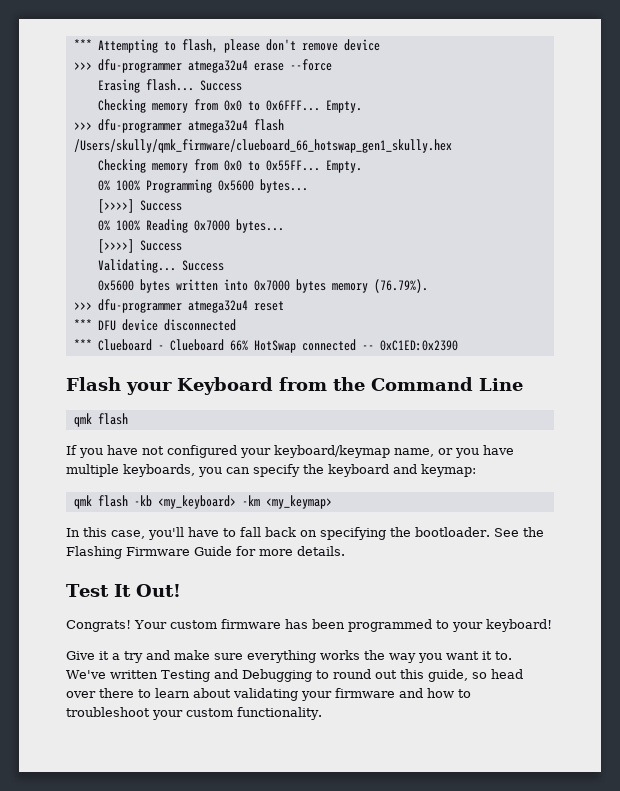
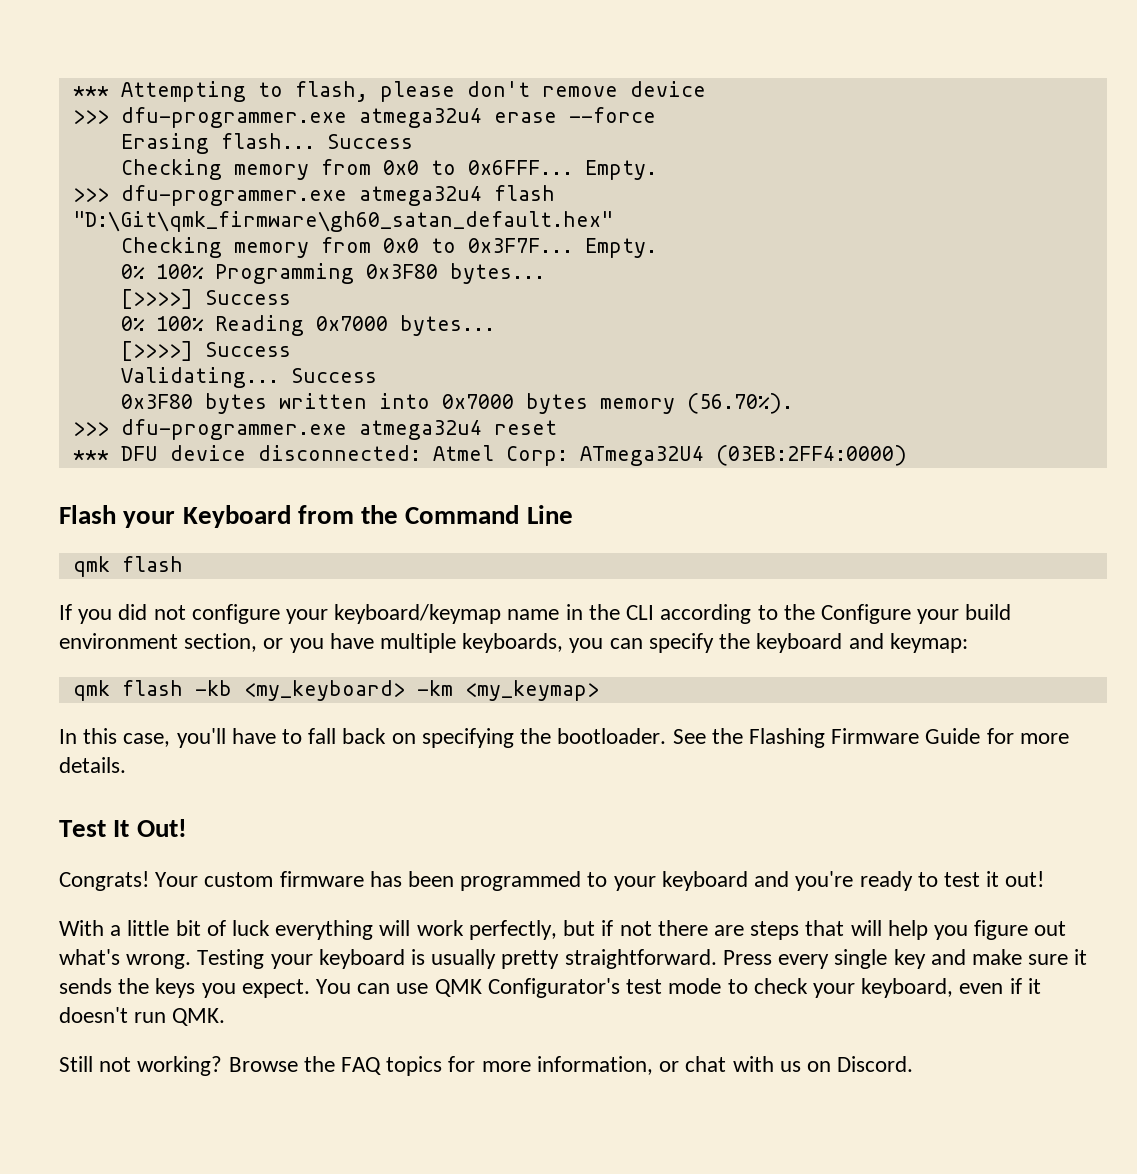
- >>> dfu-programmer atmega32u4 erase --force
+ >>> dfu-programmer.exe atmega32u4 erase --force
- >>> dfu-programmer atmega32u4 flash /Users/skully/qmk_firmware/clueboard_66_hotswap_gen1_skully.hex
- Checking memory from 0x0 to 0x55FF...
+ >>> dfu-programmer.exe atmega32u4 flash "D:\Git\qmk_firmware\gh60_satan_default.hex"
+ Checking memory from 0x0 to 0x3F7F...
- 0% 100% Programming 0x5600 bytes...
+ 0% 100% Programming 0x3F80 bytes...
- 0x5600 bytes written into 0x7000 bytes memory (76.79%).
- >>> dfu-programmer atmega32u4 reset
+ 0x3F80 bytes written into 0x7000 bytes memory (56.70%).
+ >>> dfu-programmer.exe atmega32u4 reset
- *** DFU device disconnected
- *** Clueboard - Clueboard 66% HotSwap connected -- 0xC1ED:0x2390
+ *** DFU device disconnected: Atmel Corp: ATmega32U4 (03EB:2FF4:0000)
- If you have not configured your keyboard/keymap name, or you have multiple keyboards, you can specify the keyboard and keymap:
+ If you did not configure your keyboard/keymap name in the CLI according to the Configure your build environment section, or you have multiple keyboards, you can specify the keyboard and keymap:
- Your custom firmware has been programmed to your keyboard!
- Give it a try and make sure everything works the way you want it to. We've written Testing and Debugging to round out this guide, so head over there to learn about validating your firmware and how to troubleshoot your custom functionality.
+ Your custom firmware has been programmed to your keyboard and you're ready to test it out!
+ With a little bit of luck everything will work perfectly, but if not there are steps that will help you figure out what's wrong. Testing your keyboard is usually pretty straightforward. Press every single key and make sure it sends the keys you expect. You can use QMK Configurator's test mode to check your keyboard, even if it doesn't run QMK.
+ Still not working? Browse the FAQ topics for more information, or chat with us on Discord.

